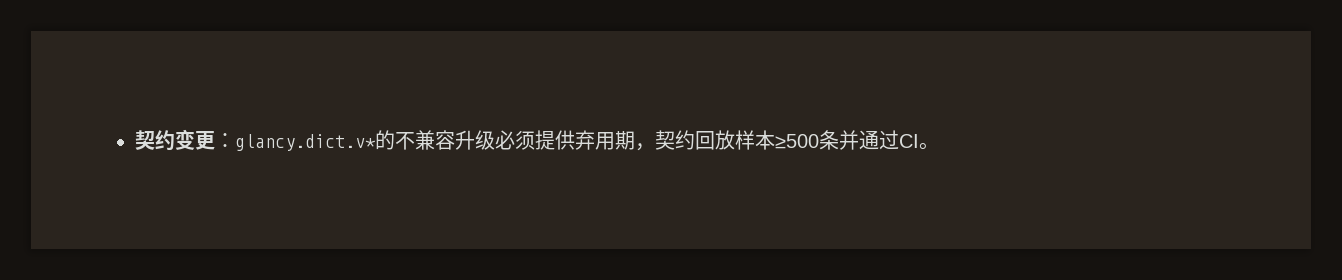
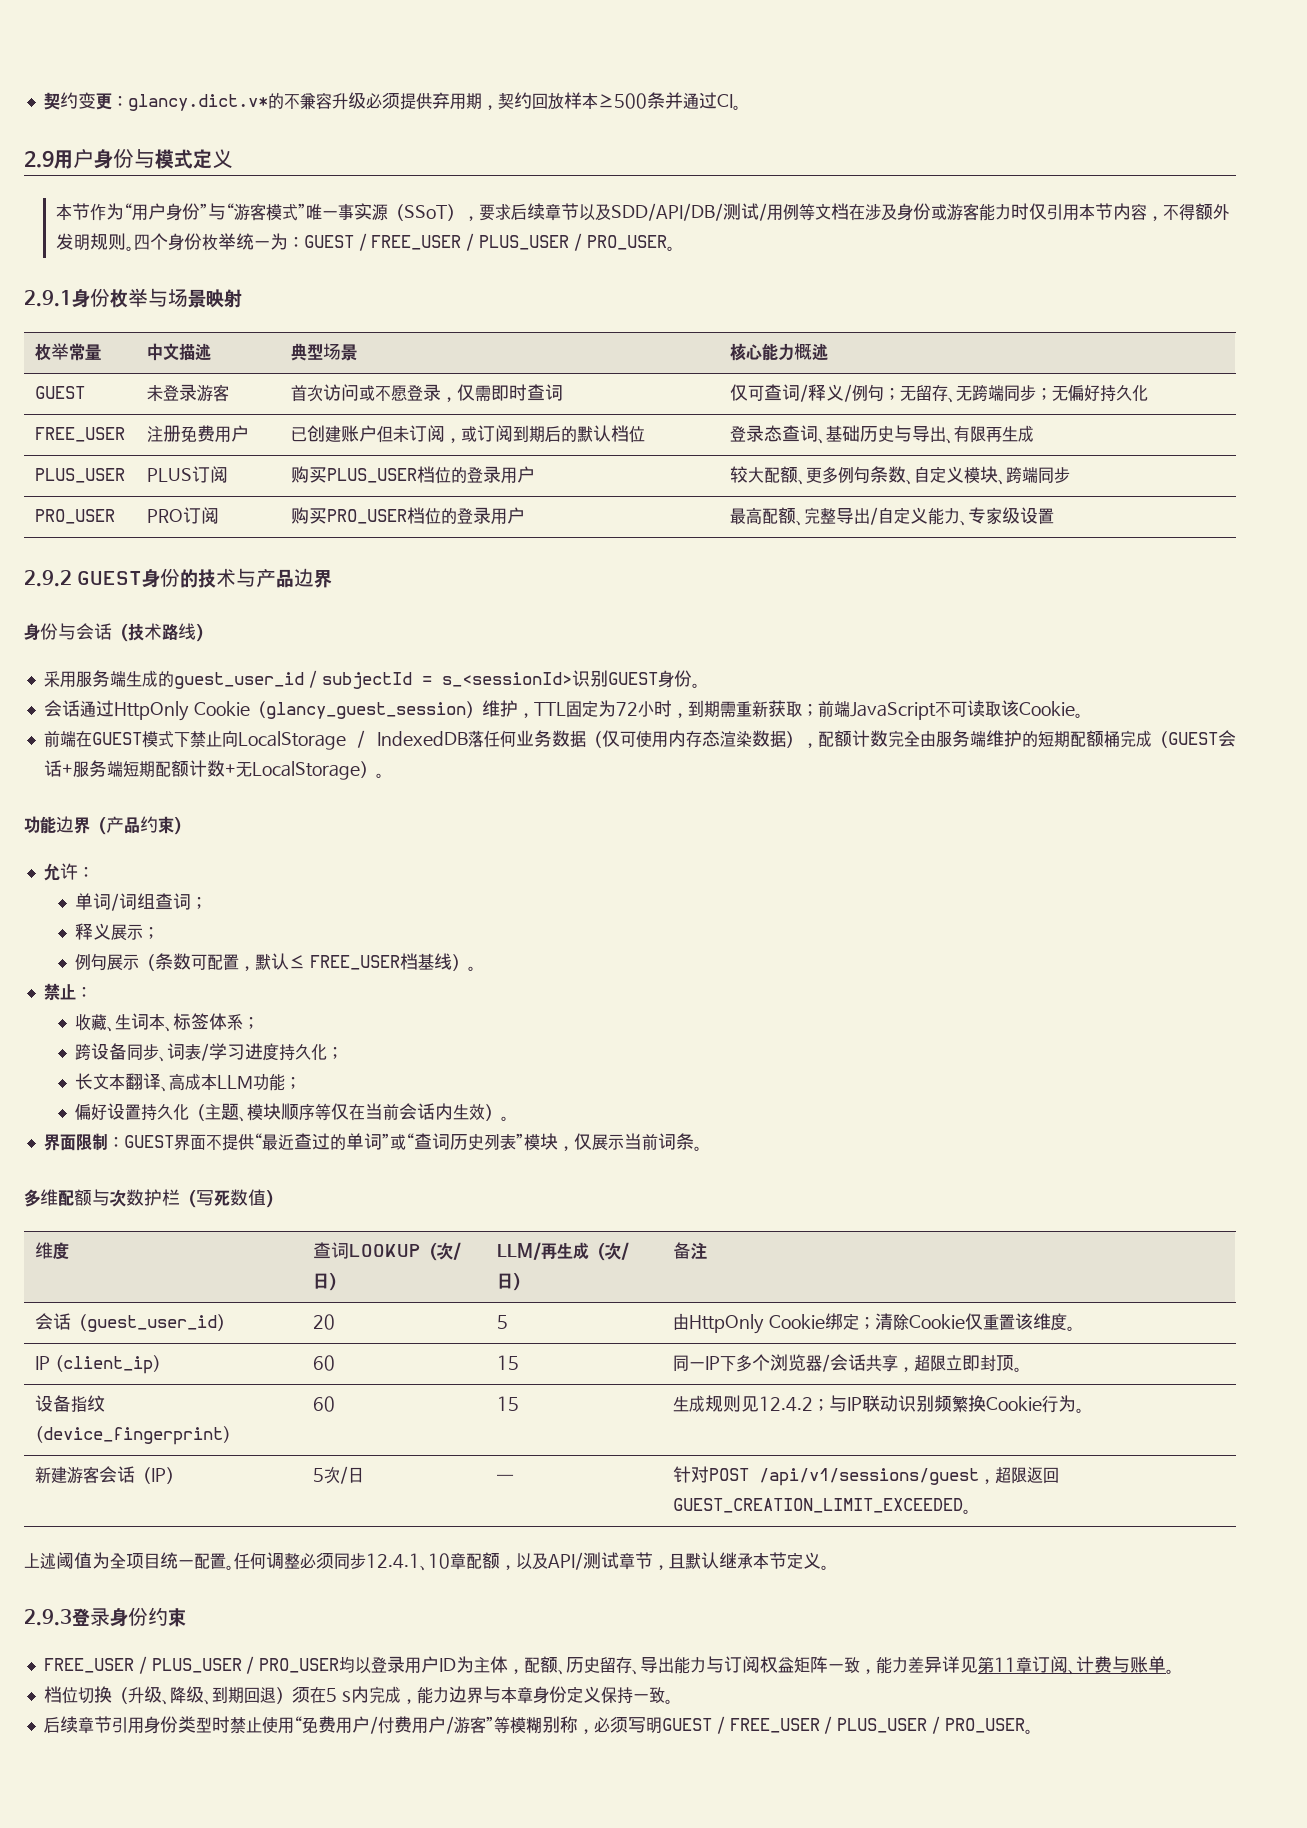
+ 2.9用户身份与模式定义
+ 本节作为“用户身份”与“游客模式”唯一事实源（SSoT），要求后续章节以及SDD/API/DB/测试/用例等文档在涉及身份或游客能力时仅引用本节内容，不得额外发明规则。四个身份枚举统一为：GUEST / FREE_USER / PLUS_USER / PRO_USER。
+ 2.9.1身份枚举与场景映射
+ 枚举常量 | 中文描述 | 典型场景 | 核心能力概述
+ GUEST | 未登录游客 | 首次访问或不愿登录，仅需即时查词 | 仅可查词/释义/例句；无留存、无跨端同步；无偏好持久化
+ FREE_USER | 注册免费用户 | 已创建账户但未订阅，或订阅到期后的默认档位 | 登录态查词、基础历史与导出、有限再生成
+ PLUS_USER | PLUS订阅 | 购买PLUS_USER档位的登录用户 | 较大配额、更多例句条数、自定义模块、跨端同步
+ PRO_USER | PRO订阅 | 购买PRO_USER档位的登录用户 | 最高配额、完整导出/自定义能力、专家级设置
+ 2.9.2 GUEST身份的技术与产品边界
+ 身份与会话（技术路线）
+ 采用服务端生成的guest_user_id / subjectId = s_<sessionId>识别GUEST身份。
+ 会话通过HttpOnly Cookie（glancy_guest_session）维护，TTL固定为72小时，到期需重新获取；前端JavaScript不可读取该Cookie。
+ 前端在GUEST模式下禁止向LocalStorage / IndexedDB落任何业务数据（仅可使用内存态渲染数据），配额计数完全由服务端维护的短期配额桶完成（GUEST会话+服务端短期配额计数+无LocalStorage）。
+ 功能边界（产品约束）
+ 允许：
+ 单词/词组查词；
+ 释义展示；
+ 例句展示（条数可配置，默认≤ FREE_USER档基线）。
+ 禁止：
+ 收藏、生词本、标签体系；
+ 跨设备同步、词表/学习进度持久化；
+ 长文本翻译、高成本LLM功能；
+ 偏好设置持久化（主题、模块顺序等仅在当前会话内生效）。
+ 界面限制：GUEST界面不提供“最近查过的单词”或“查词历史列表”模块，仅展示当前词条。
+ 多维配额与次数护栏（写死数值）
+ 维度 | 查词LOOKUP（次/日） | LLM/再生成（次/日） | 备注
+ 会话（guest_user_id） | 20 | 5 | 由HttpOnly Cookie绑定；清除Cookie仅重置该维度。
+ IP (client_ip) | 60 | 15 | 同一IP下多个浏览器/会话共享，超限立即封顶。
+ 设备指纹(device_fingerprint) | 60 | 15 | 生成规则见12.4.2；与IP联动识别频繁换Cookie行为。
+ 新建游客会话（IP） | 5次/日 | — | 针对POST /api/v1/sessions/guest，超限返回GUEST_CREATION_LIMIT_EXCEEDED。
+ 上述阈值为全项目统一配置。任何调整必须同步12.4.1、10章配额，以及API/测试章节，且默认继承本节定义。
+ 2.9.3登录身份约束
+ FREE_USER / PLUS_USER / PRO_USER均以登录用户ID为主体，配额、历史留存、导出能力与订阅权益矩阵一致，能力差异详见第11章订阅、计费与账单。
+ 档位切换（升级、降级、到期回退）须在5 s内完成，能力边界与本章身份定义保持一致。
+ 后续章节引用身份类型时禁止使用“免费用户/付费用户/游客”等模糊别称，必须写明GUEST / FREE_USER / PLUS_USER / PRO_USER。

